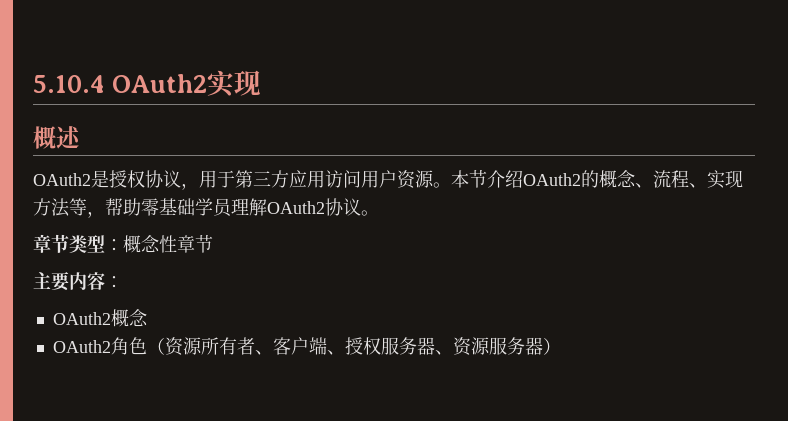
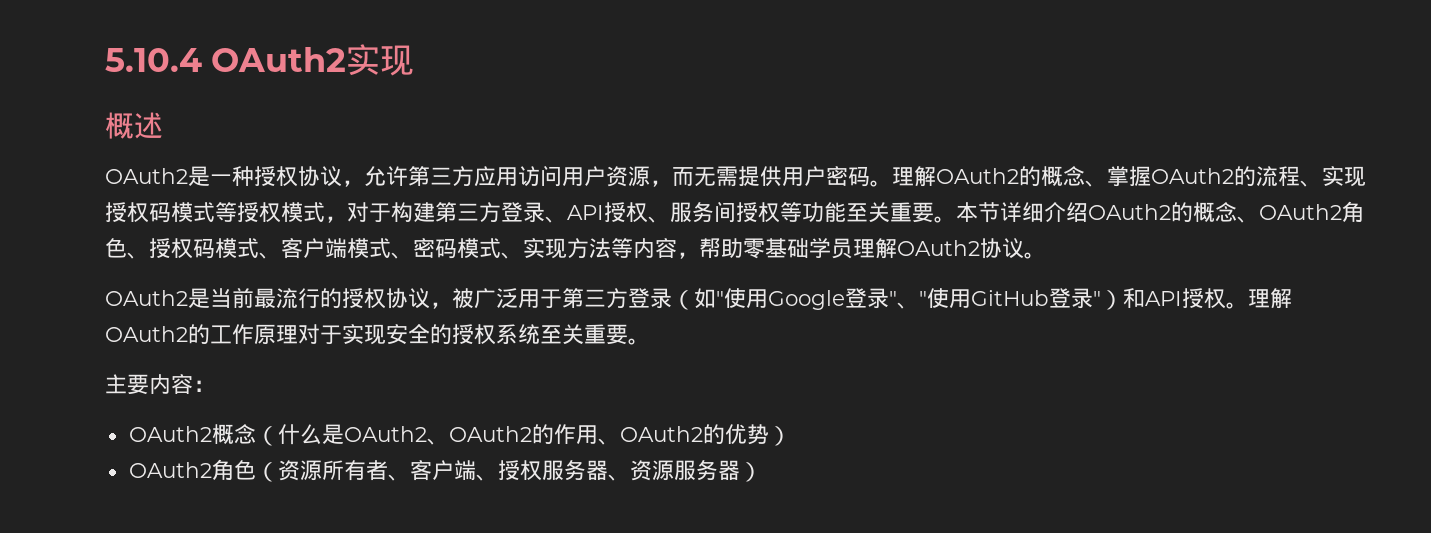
- OAuth2是授权协议，用于第三方应用访问用户资源。本节介绍OAuth2的概念、流程、实现方法等，帮助零基础学员理解OAuth2协议。
+ OAuth2是一种授权协议，允许第三方应用访问用户资源，而无需提供用户密码。理解OAuth2的概念、掌握OAuth2的流程、实现授权码模式等授权模式，对于构建第三方登录、API授权、服务间授权等功能至关重要。本节详细介绍OAuth2的概念、OAuth2角色、授权码模式、客户端模式、密码模式、实现方法等内容，帮助零基础学员理解OAuth2协议。
- 章节类型：概念性章节
+ OAuth2是当前最流行的授权协议，被广泛用于第三方登录（如"使用Google登录"、"使用GitHub登录"）和API授权。理解OAuth2的工作原理对于实现安全的授权系统至关重要。
- OAuth2概念
+ OAuth2概念（什么是OAuth2、OAuth2的作用、OAuth2的优势）

